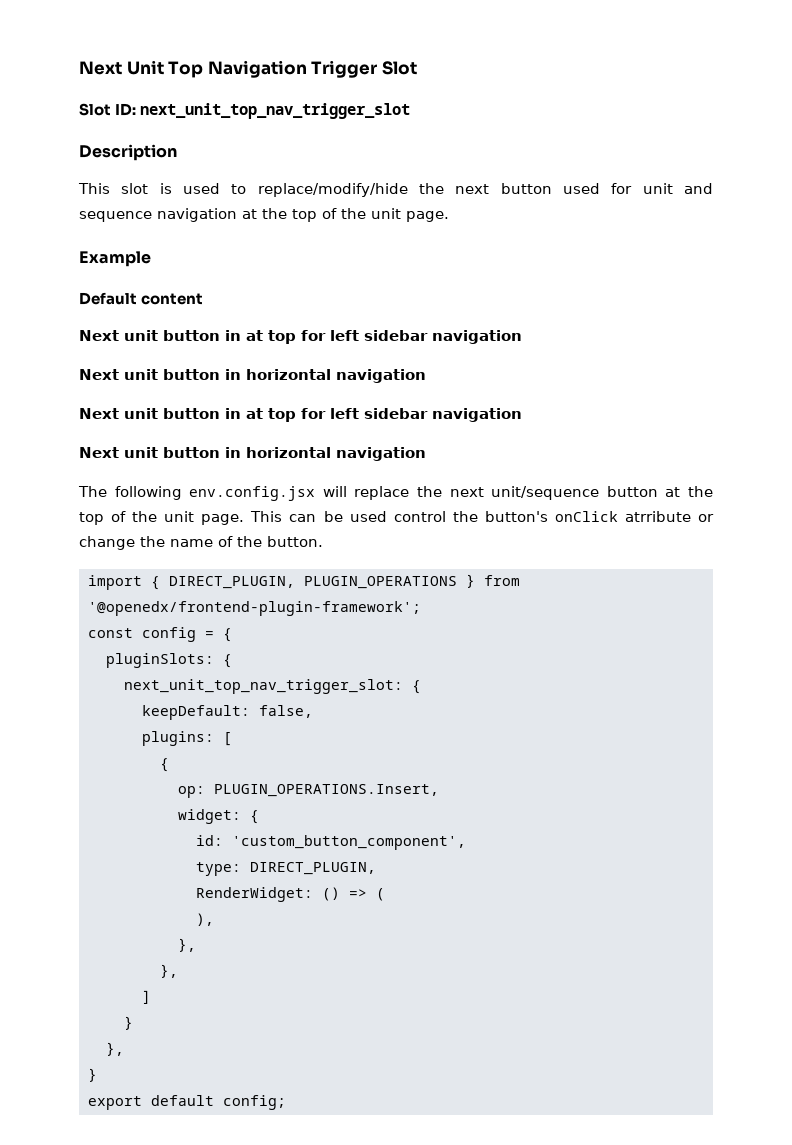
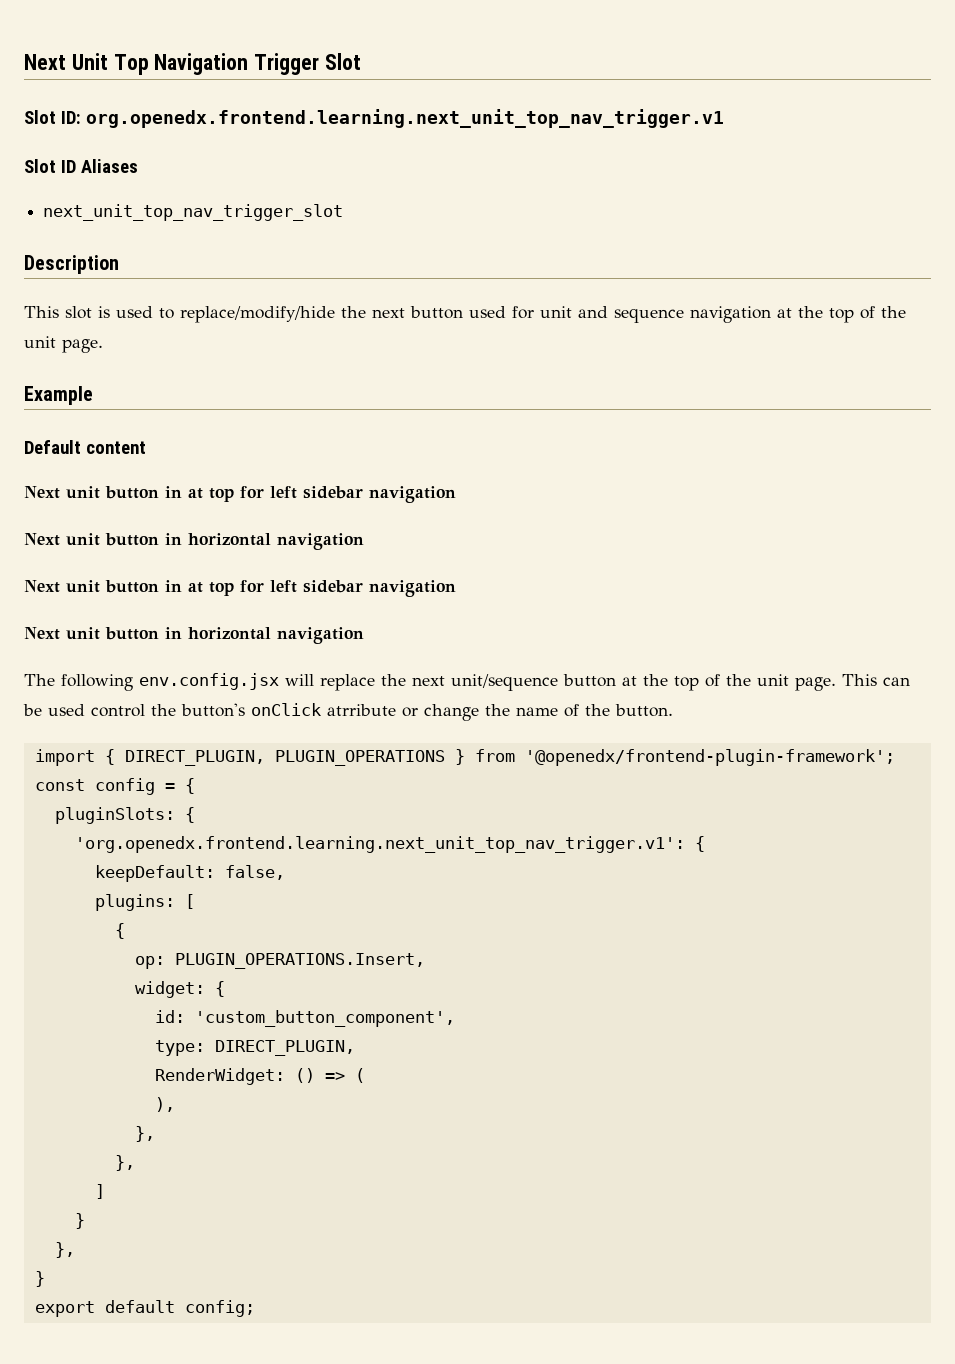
- Slot ID: next_unit_top_nav_trigger_slot
+ Slot ID: org.openedx.frontend.learning.next_unit_top_nav_trigger.v1
+ Slot ID Aliases
+ next_unit_top_nav_trigger_slot
- next_unit_top_nav_trigger_slot: {
+ 'org.openedx.frontend.learning.next_unit_top_nav_trigger.v1': {

